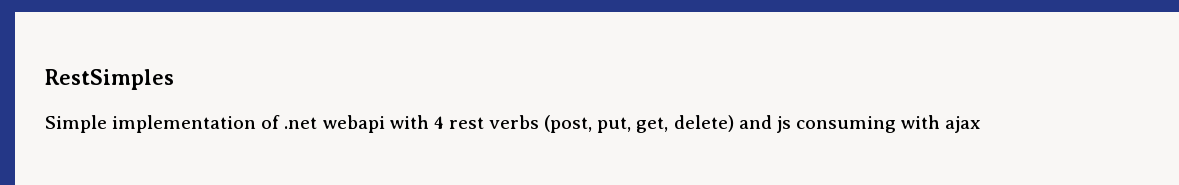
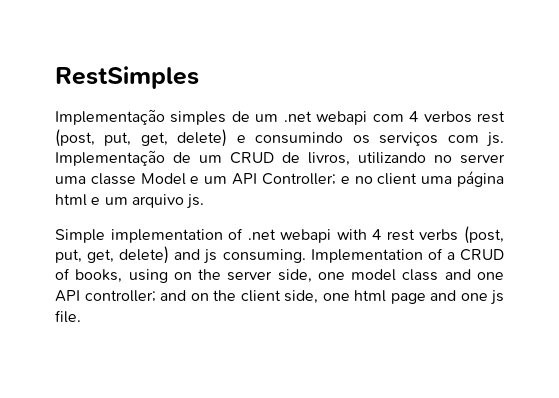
+ Implementação simples de um .net webapi com 4 verbos rest (post, put, get, delete) e consumindo os serviços com js. Implementação de um CRUD de livros, utilizando no server uma classe Model e um API Controller; e no client uma página html e um arquivo js.
- Simple implementation of .net webapi with 4 rest verbs (post, put, get, delete) and js consuming with ajax
+ Simple implementation of .net webapi with 4 rest verbs (post, put, get, delete) and js consuming. Implementation of a CRUD of books, using on the server side, one model class and one API controller; and on the client side, one html page and one js file.

